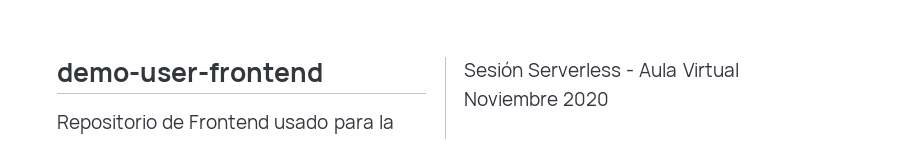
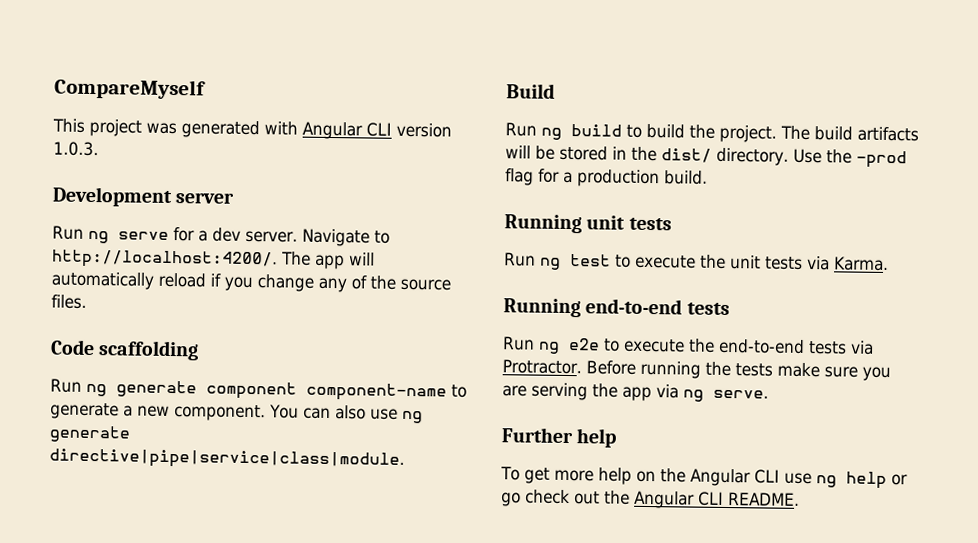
- demo-user-frontend
- Repositorio de Frontend usado para la Sesión Serverless - Aula Virtual Noviembre 2020
+ CompareMyself
+ This project was generated with Angular CLI version 1.0.3.
+ Development server
+ Run ng serve for a dev server. Navigate to http://localhost:4200/. The app will automatically reload if you change any of the source files.
+ Code scaffolding
+ Run ng generate component component-name to generate a new component. You can also use ng generate directive|pipe|service|class|module.
+ Build
+ Run ng build to build the project. The build artifacts will be stored in the dist/ directory. Use the -prod flag for a production build.
+ Running unit tests
+ Run ng test to execute the unit tests via Karma.
+ Running end-to-end tests
+ Run ng e2e to execute the end-to-end tests via Protractor. Before running the tests make sure you are serving the app via ng serve.
+ Further help
+ To get more help on the Angular CLI use ng help or go check out the Angular CLI README.

